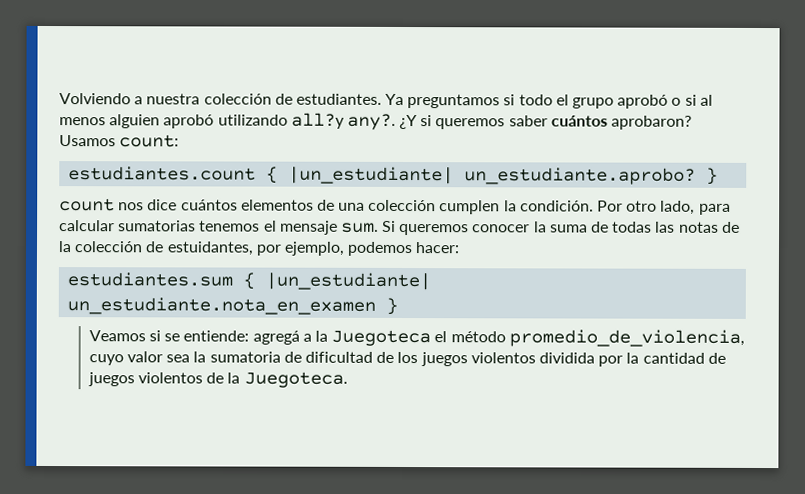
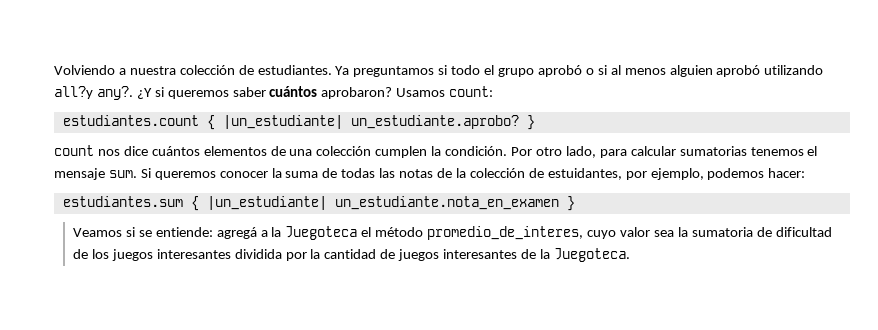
- Veamos si se entiende: agregá a la Juegoteca el método promedio_de_violencia, cuyo valor sea la sumatoria de dificultad de los juegos violentos dividida por la cantidad de juegos violentos de la Juegoteca.
+ Veamos si se entiende: agregá a la Juegoteca el método promedio_de_interes, cuyo valor sea la sumatoria de dificultad de los juegos interesantes dividida por la cantidad de juegos interesantes de la Juegoteca.

